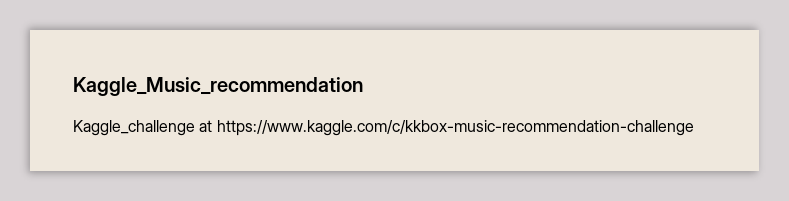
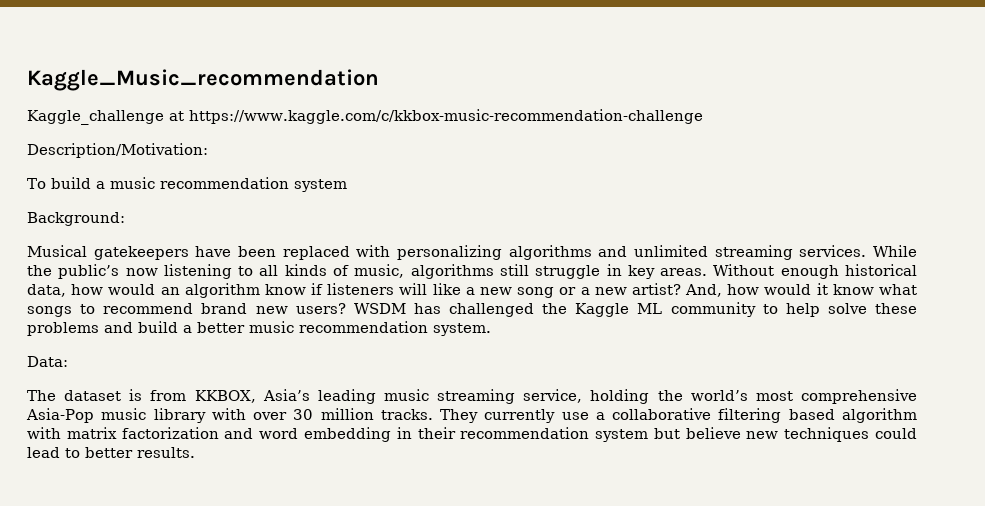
+ Description/Motivation:
+ To build a music recommendation system
+ Background:
+ Musical gatekeepers have been replaced with personalizing algorithms and unlimited streaming services. While the public’s now listening to all kinds of music, algorithms still struggle in key areas. Without enough historical data, how would an algorithm know if listeners will like a new song or a new artist? And, how would it know what songs to recommend brand new users? WSDM has challenged the Kaggle ML community to help solve these problems and build a better music recommendation system.
+ Data:
+ The dataset is from KKBOX, Asia’s leading music streaming service, holding the world’s most comprehensive Asia-Pop music library with over 30 million tracks. They currently use a collaborative filtering based algorithm with matrix factorization and word embedding in their recommendation system but believe new techniques could lead to better results.

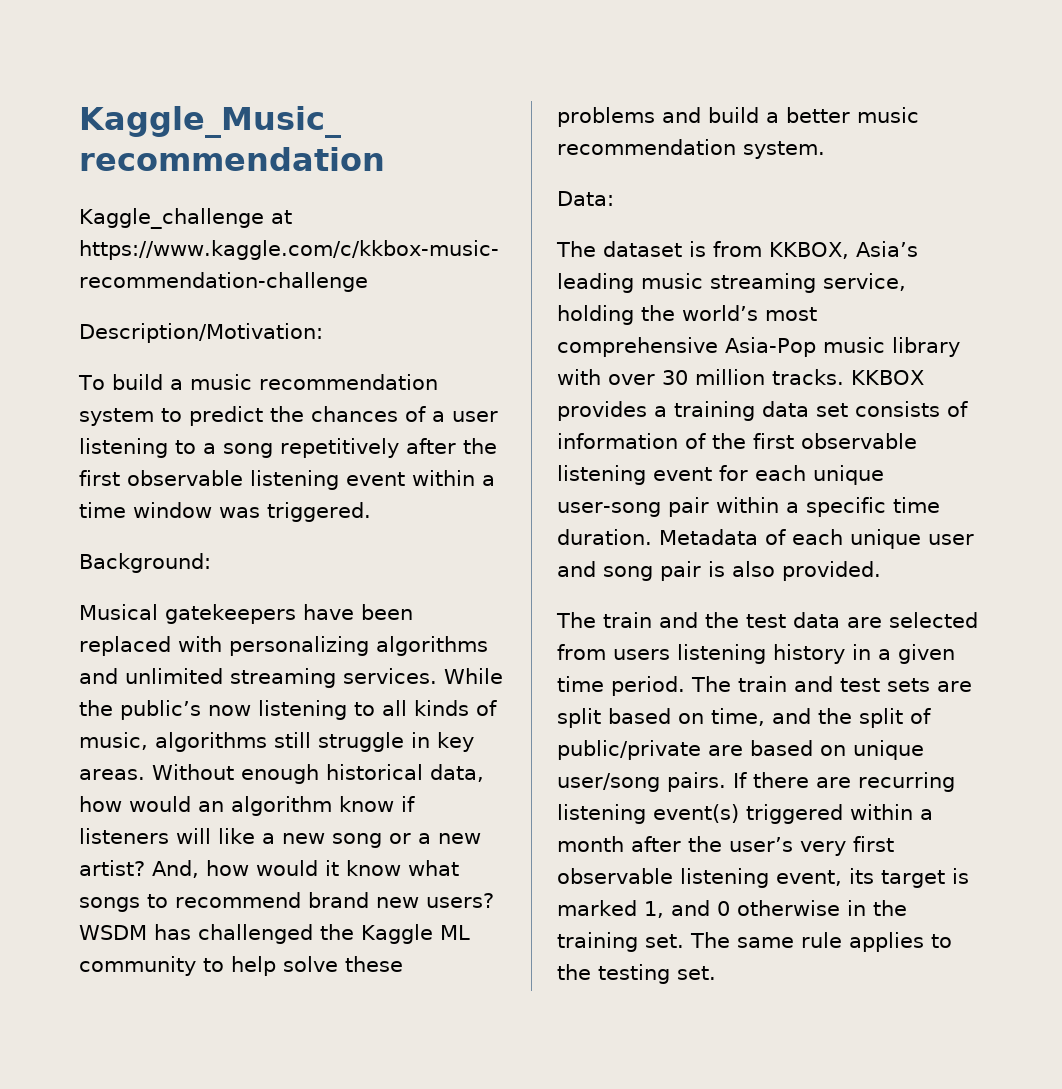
- To build a music recommendation system
+ To build a music recommendation system to predict the chances of a user listening to a song repetitively after the first observable listening event within a time window was triggered.
- They currently use a collaborative filtering based algorithm with matrix factorization and word embedding in their recommendation system but believe new techniques could lead to better results.
+ KKBOX provides a training data set consists of information of the first observable listening event for each unique user-song pair within a specific time duration. Metadata of each unique user and song pair is also provided.
+ The train and the test data are selected from users listening history in a given time period. The train and test sets are split based on time, and the split of public/private are based on unique user/song pairs. If there are recurring listening event(s) triggered within a month after the user’s very first observable listening event, its target is marked 1, and 0 otherwise in the training set. The same rule applies to the testing set.

